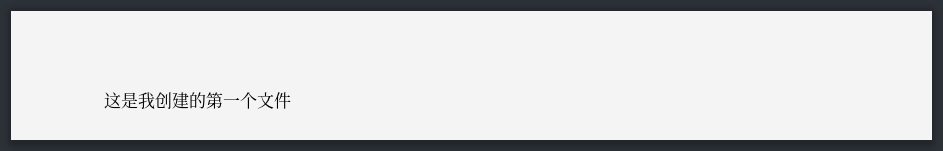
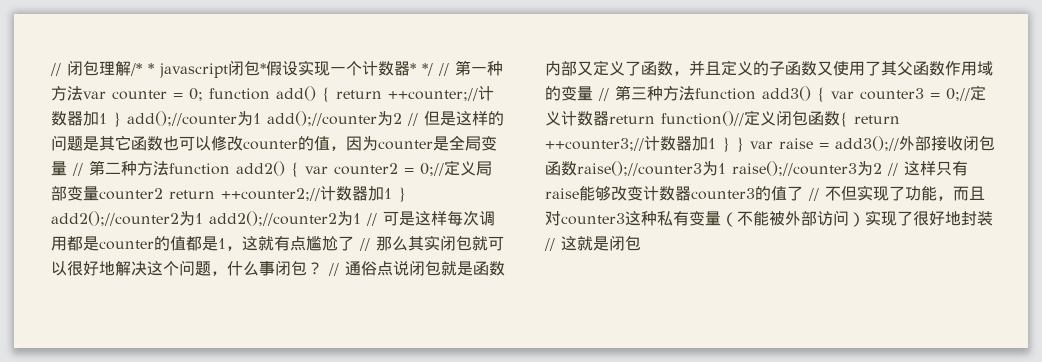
- 这是我创建的第一个文件
+ // 闭包理解/* * javascript闭包*假设实现一个计数器* */ // 第一种方法var counter = 0; function add() { return ++counter;//计数器加1 } add();//counter为1 add();//counter为2 // 但是这样的问题是其它函数也可以修改counter的值，因为counter是全局变量 // 第二种方法function add2() { var counter2 = 0;//定义局部变量counter2 return ++counter2;//计数器加1 } add2();//counter2为1 add2();//counter2为1 // 可是这样每次调用都是counter的值都是1，这就有点尴尬了 // 那么其实闭包就可以很好地解决这个问题，什么事闭包？ // 通俗点说闭包就是函数内部又定义了函数，并且定义的子函数又使用了其父函数作用域的变量 // 第三种方法function add3() { var counter3 = 0;//定义计数器return function()//定义闭包函数{ return ++counter3;//计数器加1 } } var raise = add3();//外部接收闭包函数raise();//counter3为1 raise();//counter3为2 // 这样只有raise能够改变计数器counter3的值了 // 不但实现了功能，而且对counter3这种私有变量（不能被外部访问）实现了很好地封装 // 这就是闭包

